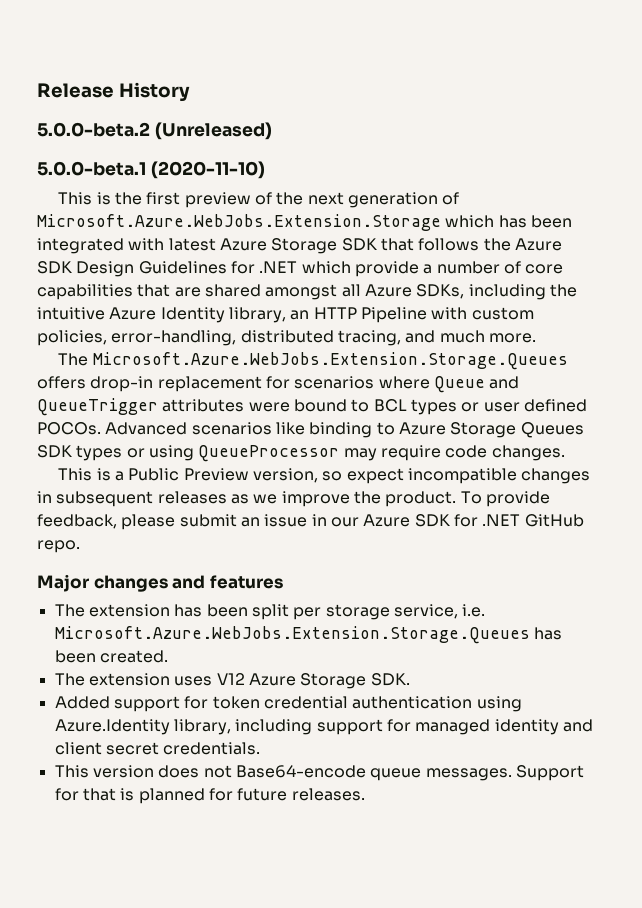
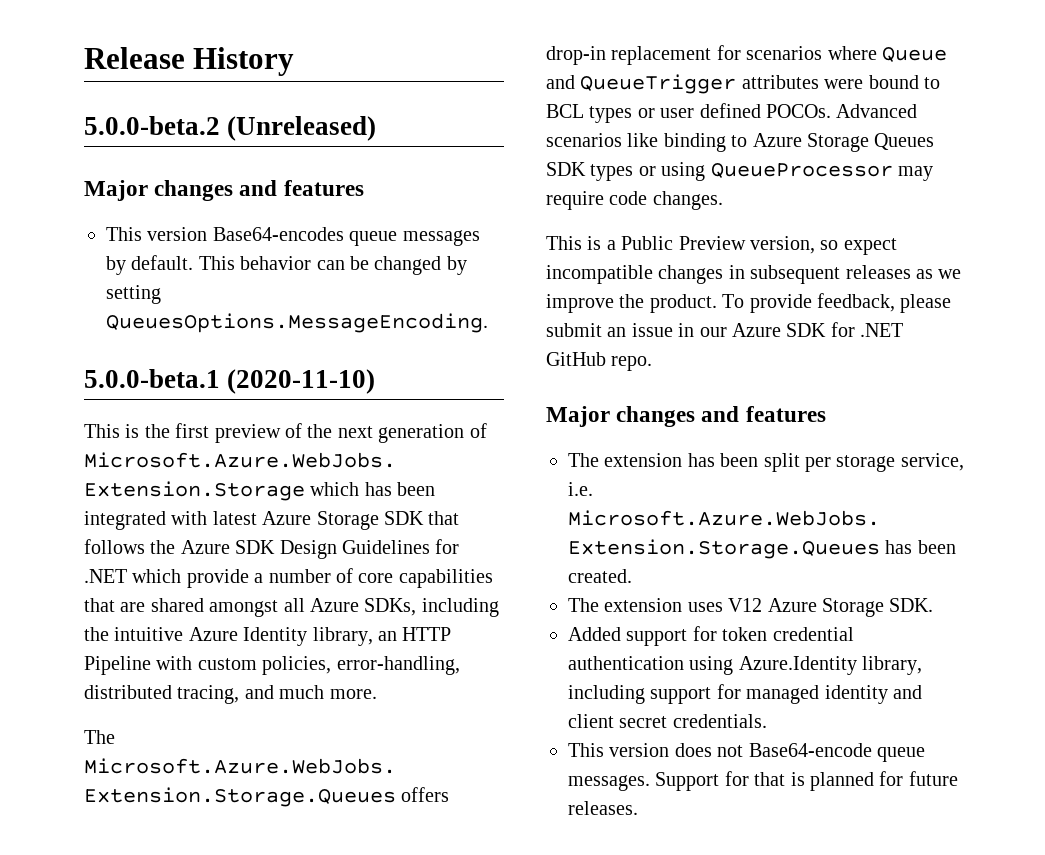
  5.0.0-beta.2 (Unreleased)
+ Major changes and features
+ This version Base64-encodes queue messages by default. This behavior can be changed by setting QueuesOptions.MessageEncoding.

